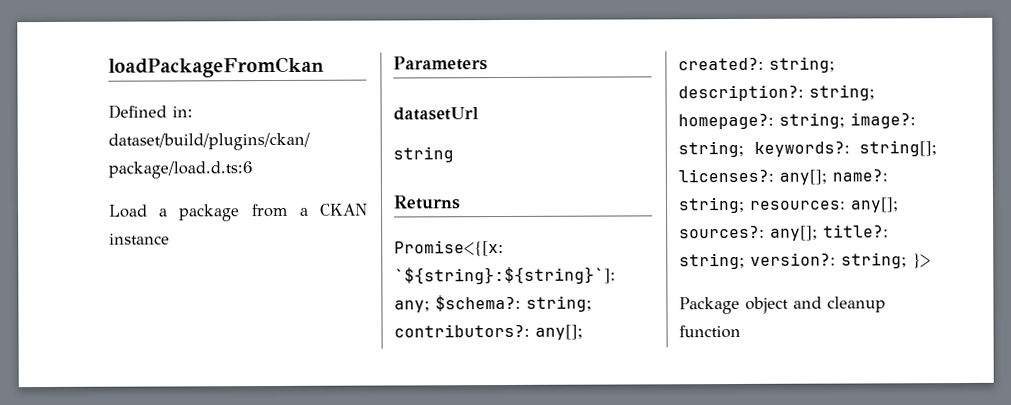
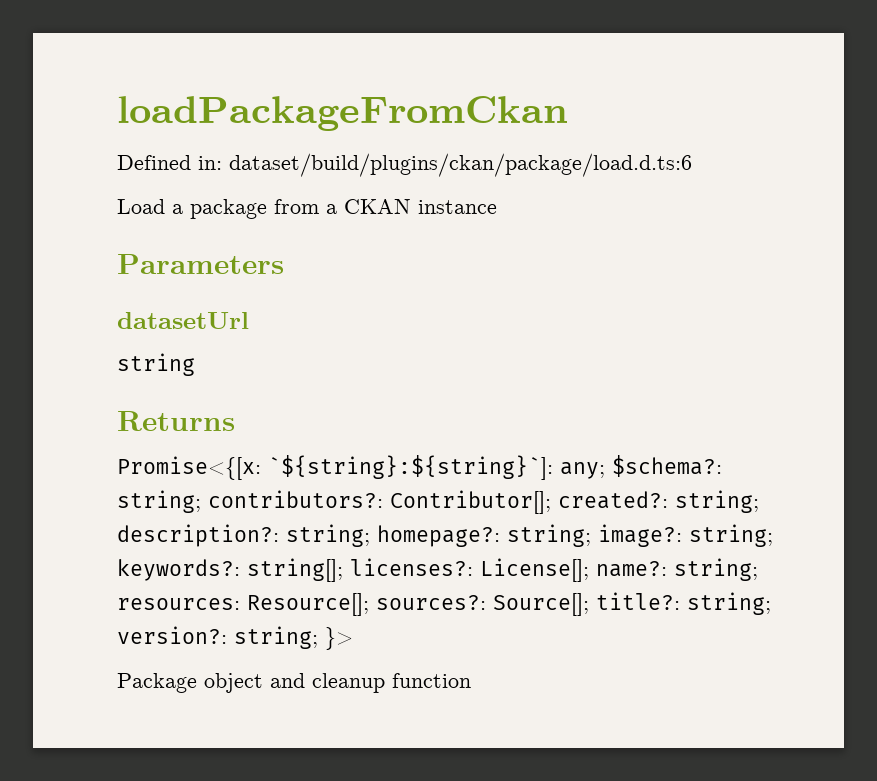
- Promise<{[x: `${string}:${string}`]: any; $schema?: string; contributors?: any[]; created?: string; description?: string; homepage?: string; image?: string; keywords?: string[]; licenses?: any[]; name?: string; resources: any[]; sources?: any[]; title?: string; version?: string; }>
+ Promise<{[x: `${string}:${string}`]: any; $schema?: string; contributors?: Contributor[]; created?: string; description?: string; homepage?: string; image?: string; keywords?: string[]; licenses?: License[]; name?: string; resources: Resource[]; sources?: Source[]; title?: string; version?: string; }>

